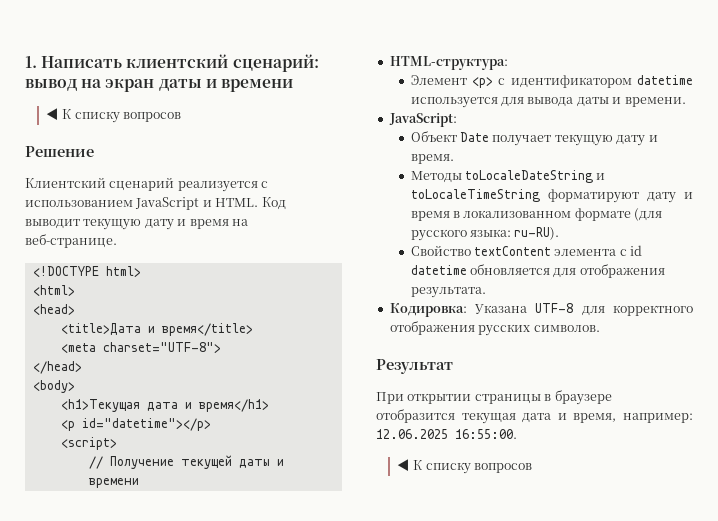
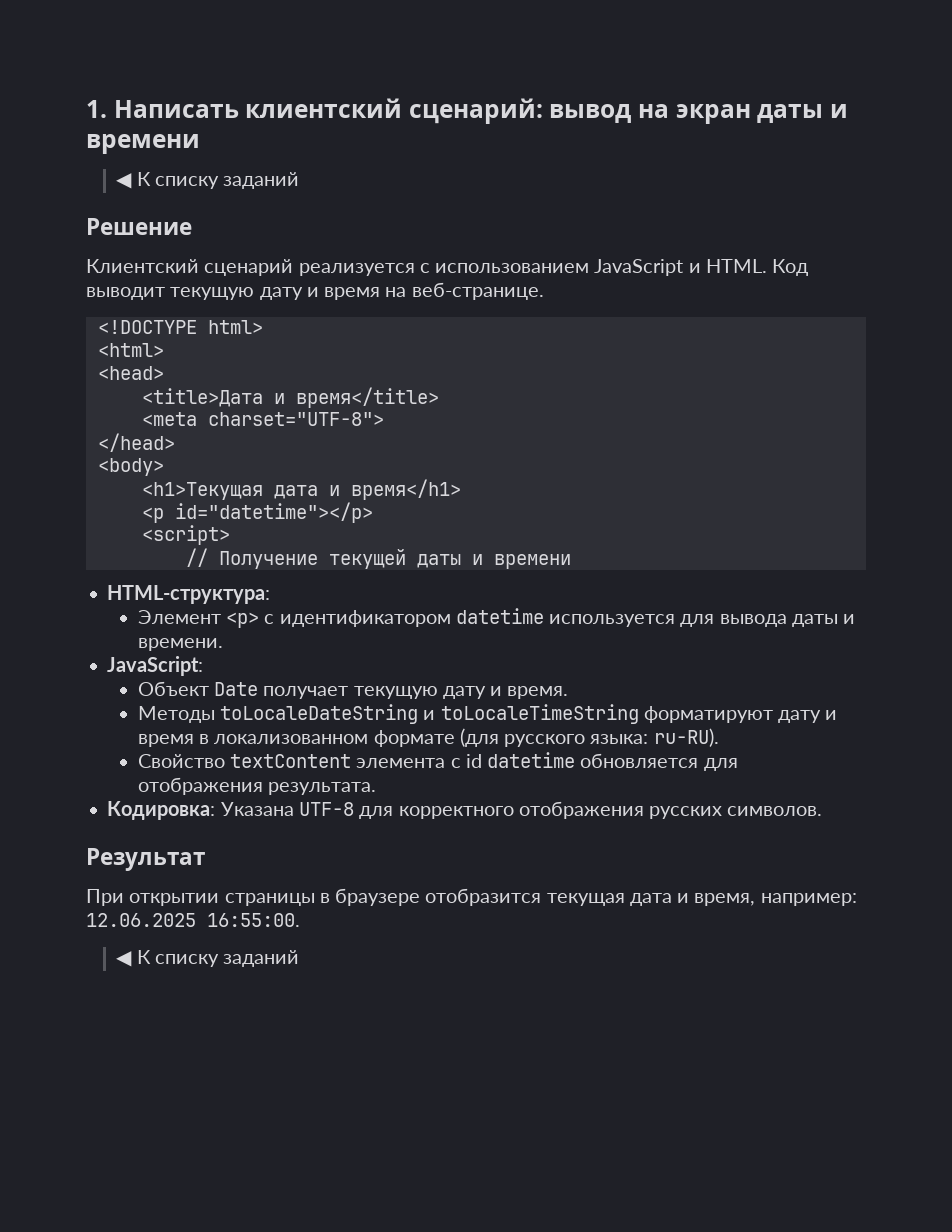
  1. Написать клиентский сценарий: вывод на экран даты и времени
- ◀ К списку вопросов
+ ◀ К списку заданий
  При открытии страницы в браузере отобразится текущая дата и время, например: 12.06.2025 16:55:00.
- ◀ К списку вопросов
+ ◀ К списку заданий

